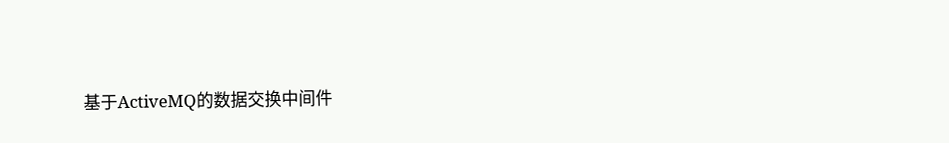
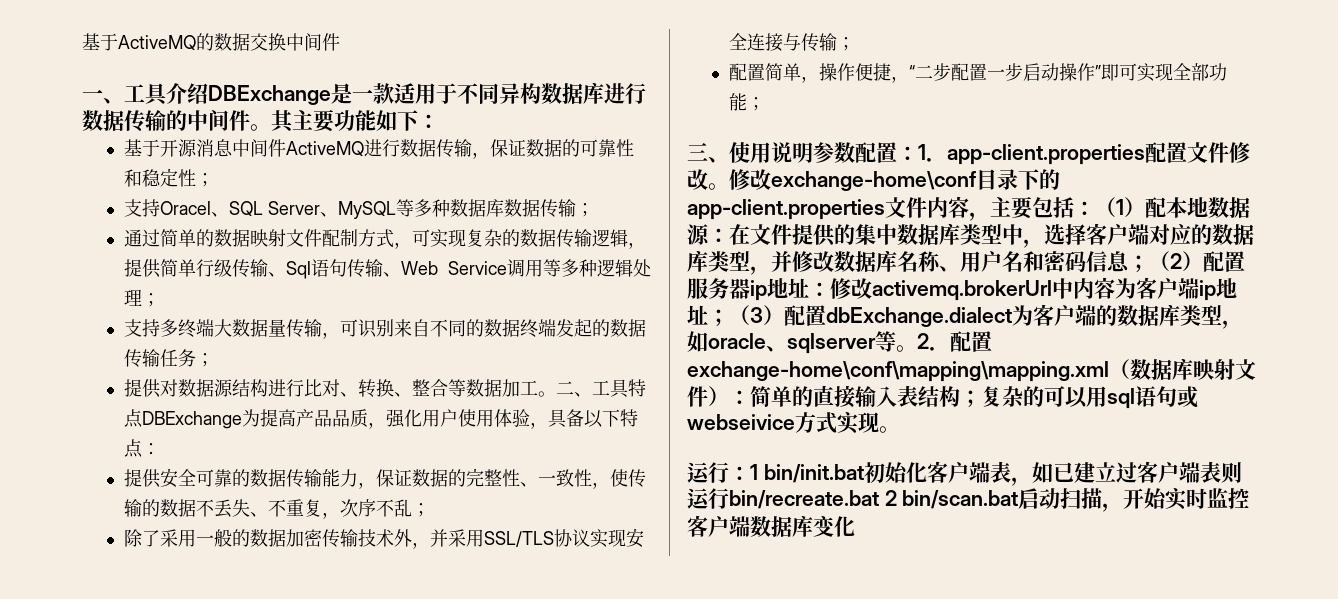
+ 一、工具介绍DBExchange是一款适用于不同异构数据库进行数据传输的中间件。其主要功能如下：
+ 基于开源消息中间件ActiveMQ进行数据传输，保证数据的可靠性和稳定性；
+ 支持Oracel、SQL Server、MySQL等多种数据库数据传输；
+ 通过简单的数据映射文件配制方式，可实现复杂的数据传输逻辑，提供简单行级传输、Sql语句传输、Web Service调用等多种逻辑处理；
+ 支持多终端大数据量传输，可识别来自不同的数据终端发起的数据传输任务；
+ 提供对数据源结构进行比对、转换、整合等数据加工。二、工具特点DBExchange为提高产品品质，强化用户使用体验，具备以下特点：
+ 提供安全可靠的数据传输能力，保证数据的完整性、一致性，使传输的数据不丢失、不重复，次序不乱；
+ 除了采用一般的数据加密传输技术外，并采用SSL/TLS协议实现安全连接与传输；
+ 配置简单，操作便捷，“二步配置一步启动操作”即可实现全部功能；
+ 三、使用说明参数配置：1．app-client.properties配置文件修改。修改exchange-home\conf目录下的app-client.properties文件内容，主要包括：（1）配本地数据源：在文件提供的集中数据库类型中，选择客户端对应的数据库类型，并修改数据库名称、用户名和密码信息；（2）配置服务器ip地址：修改activemq.brokerUrl中内容为客户端ip地址；（3）配置dbExchange.dialect为客户端的数据库类型，如oracle、sqlserver等。2．配置exchange-home\conf\mapping\mapping.xml（数据库映射文件）：简单的直接输入表结构；复杂的可以用sql语句或webseivice方式实现。
+ 运行：1 bin/init.bat初始化客户端表，如已建立过客户端表则运行bin/recreate.bat 2 bin/scan.bat启动扫描，开始实时监控客户端数据库变化

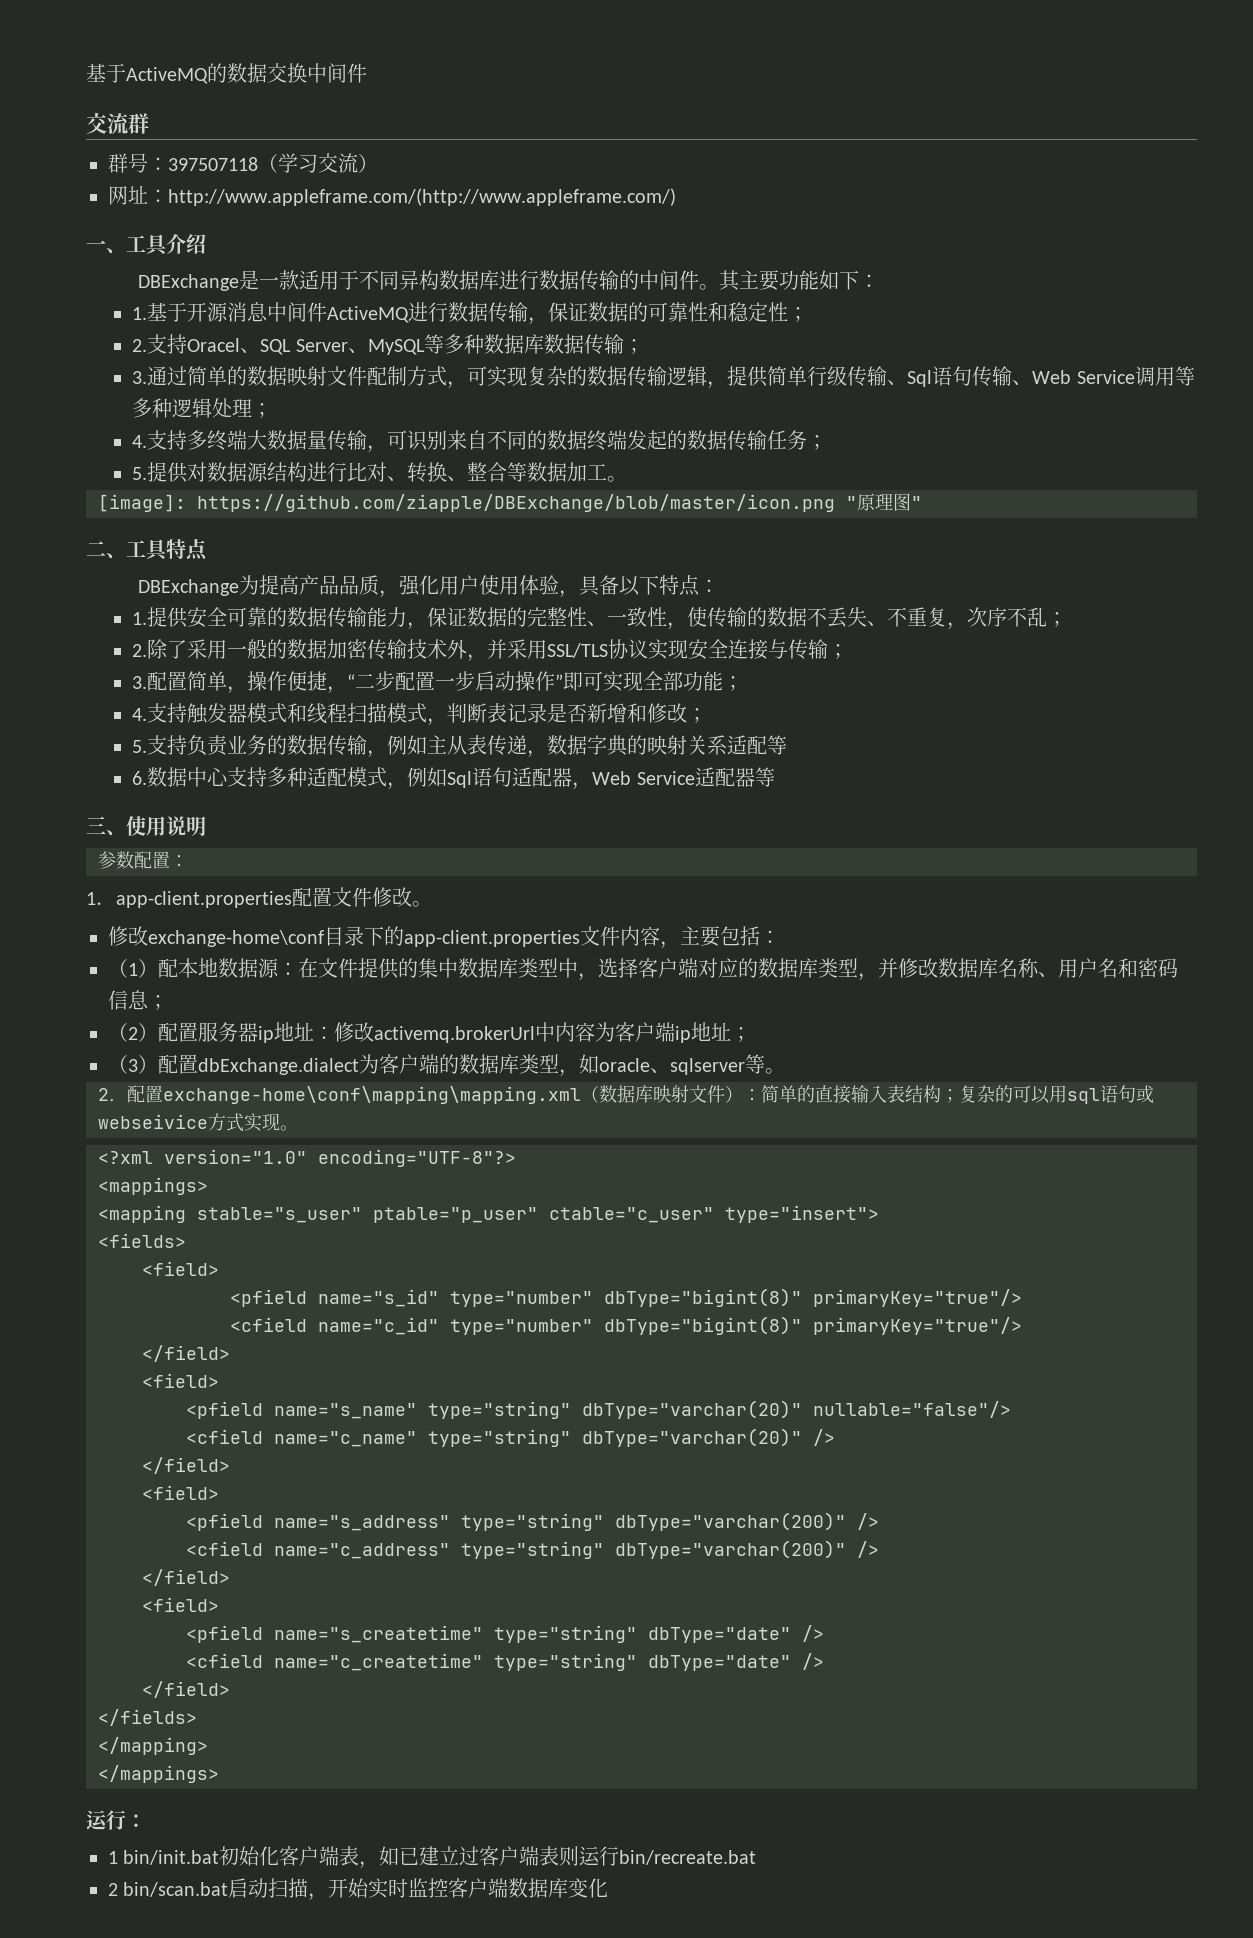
+ 交流群
+ 群号：397507118（学习交流）
+ 网址：http://www.appleframe.com/(http://www.appleframe.com/)
- 一、工具介绍DBExchange是一款适用于不同异构数据库进行数据传输的中间件。
+ 一、工具介绍
+ DBExchange是一款适用于不同异构数据库进行数据传输的中间件。
- 基于开源消息中间件ActiveMQ进行数据传输，保证数据的可靠性和稳定性；
+ 1.基于开源消息中间件ActiveMQ进行数据传输，保证数据的可靠性和稳定性；
- 支持Oracel、SQL Server、MySQL等多种数据库数据传输；
+ 2.支持Oracel、SQL Server、MySQL等多种数据库数据传输；
- 通过简单的数据映射文件配制方式，可实现复杂的数据传输逻辑，提供简单行级传输、Sql语句传输、Web Service调用等多种逻辑处理；
+ 3.通过简单的数据映射文件配制方式，可实现复杂的数据传输逻辑，提供简单行级传输、Sql语句传输、Web Service调用等多种逻辑处理；
- 支持多终端大数据量传输，可识别来自不同的数据终端发起的数据传输任务；
+ 4.支持多终端大数据量传输，可识别来自不同的数据终端发起的数据传输任务；
- 提供对数据源结构进行比对、转换、整合等数据加工。二、工具特点DBExchange为提高产品品质，强化用户使用体验，具备以下特点：
+ 5.提供对数据源结构进行比对、转换、整合等数据加工。
+ [image]: https://github.com/ziapple/DBExchange/blob/master/icon.png "原理图"
+ 二、工具特点
+ DBExchange为提高产品品质，强化用户使用体验，具备以下特点：
- 提供安全可靠的数据传输能力，保证数据的完整性、一致性，使传输的数据不丢失、不重复，次序不乱；
+ 1.提供安全可靠的数据传输能力，保证数据的完整性、一致性，使传输的数据不丢失、不重复，次序不乱；
- 除了采用一般的数据加密传输技术外，并采用SSL/TLS协议实现安全连接与传输；
+ 2.除了采用一般的数据加密传输技术外，并采用SSL/TLS协议实现安全连接与传输；
- 配置简单，操作便捷，“二步配置一步启动操作”即可实现全部功能；
+ 3.配置简单，操作便捷，“二步配置一步启动操作”即可实现全部功能；
+ 4.支持触发器模式和线程扫描模式，判断表记录是否新增和修改；
+ 5.支持负责业务的数据传输，例如主从表传递，数据字典的映射关系适配等
+ 6.数据中心支持多种适配模式，例如Sql语句适配器，Web Service适配器等
- 三、使用说明参数配置：1．app-client.properties配置文件修改。修改exchange-home\conf目录下的app-client.properties文件内容，主要包括：（1）配本地数据源：
+ 三、使用说明
+ 参数配置：
+ 1．app-client.properties配置文件修改。
+ 修改exchange-home\conf目录下的app-client.properties文件内容，主要包括：
+ （1）配本地数据源：
- 在文件提供的集中数据库类型中，选择客户端对应的数据库类型，并修改数据库名称、用户名和密码信息；（2）配置服务器ip地址：
+ 在文件提供的集中数据库类型中，选择客户端对应的数据库类型，并修改数据库名称、用户名和密码信息；
+ （2）配置服务器ip地址：
- 修改activemq.brokerUrl中内容为客户端ip地址；（3）配置dbExchange.dialect为客户端的数据库类型，如oracle、sqlserver等。2．配置exchange-home\conf\mapping\mapping.xml（数据库映射文件）：
+ 修改activemq.brokerUrl中内容为客户端ip地址；
+ （3）配置dbExchange.dialect为客户端的数据库类型，如oracle、sqlserver等。
+ 2．配置exchange-home\conf\mapping\mapping.xml（数据库映射文件）：
+ <?xml version="1.0" encoding="UTF-8"?>
+ <mappings>
+ <mapping stable="s_user" ptable="p_user" ctable="c_user" type="insert">
+ <fields>
+ <field>
+ <pfield name="s_id" type="number" dbType="bigint(8)" primaryKey="true"/>
+ <cfield name="c_id" type="number" dbType="bigint(8)" primaryKey="true"/>
+ </field>
+ <field>
+ <pfield name="s_name" type="string" dbType="varchar(20)" nullable="false"/>
+ <cfield name="c_name" type="string" dbType="varchar(20)" />
+ </field>
+ <field>
+ <pfield name="s_address" type="string" dbType="varchar(200)" />
+ <cfield name="c_address" type="string" dbType="varchar(200)" />
+ </field>
+ <field>
+ <pfield name="s_createtime" type="string" dbType="date" />
+ <cfield name="c_createtime" type="string" dbType="date" />
+ </field>
+ </fields>
+ </mapping>
+ </mappings>
- 运行：1 bin/init.bat初始化客户端表，如已建立过客户端表则运行bin/recreate.bat 2 bin/scan.bat启动扫描，开始实时监控客户端数据库变化
+ 运行：
+ 1 bin/init.bat初始化客户端表，如已建立过客户端表则运行bin/recreate.bat
+ 2 bin/scan.bat启动扫描，开始实时监控客户端数据库变化

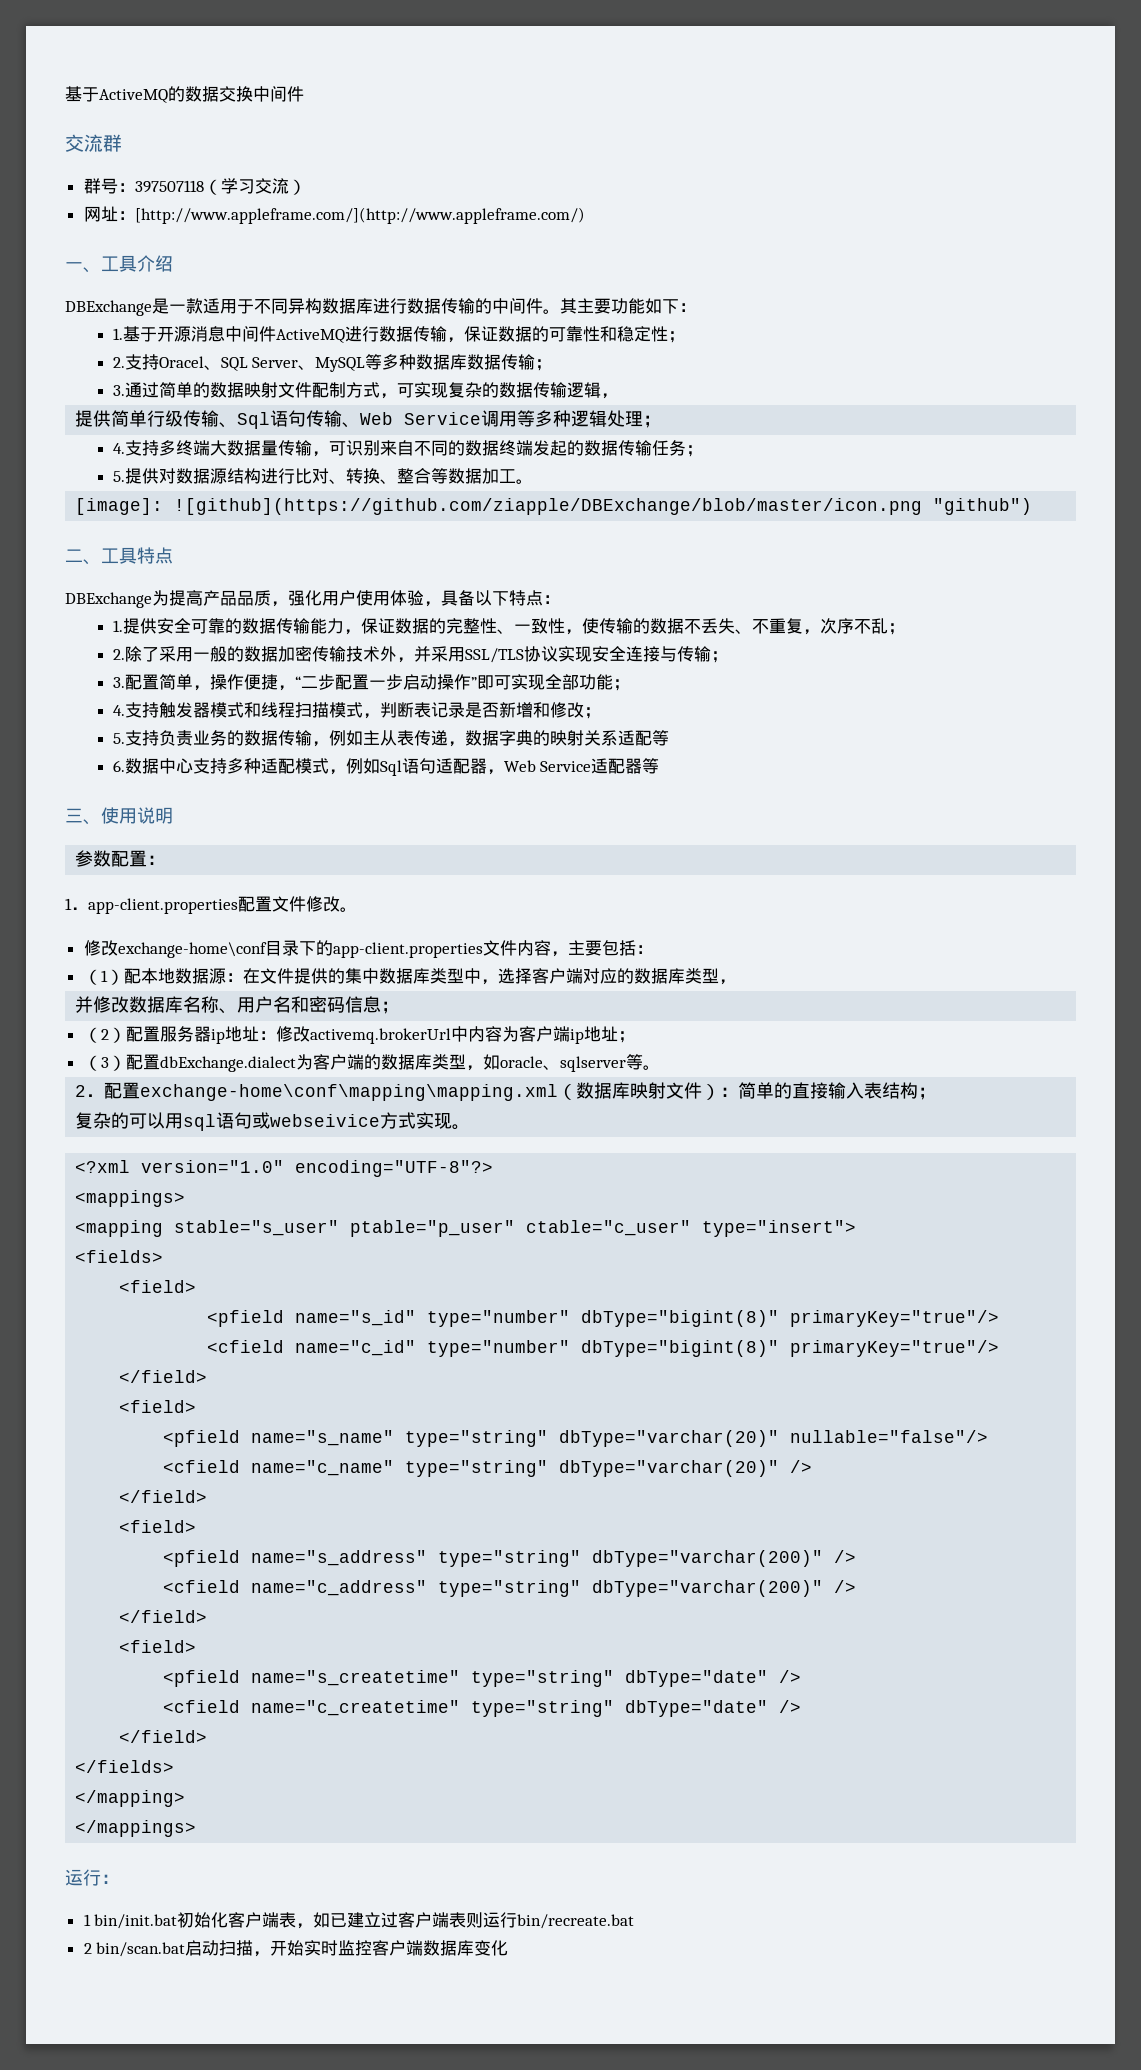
- 网址：http://www.appleframe.com/(http://www.appleframe.com/)
+ 网址：[http://www.appleframe.com/](http://www.appleframe.com/)
- 3.通过简单的数据映射文件配制方式，可实现复杂的数据传输逻辑，提供简单行级传输、Sql语句传输、Web Service调用等多种逻辑处理；
+ 3.通过简单的数据映射文件配制方式，可实现复杂的数据传输逻辑，
+ 提供简单行级传输、Sql语句传输、Web Service调用等多种逻辑处理；
- [image]: https://github.com/ziapple/DBExchange/blob/master/icon.png "原理图"
+ [image]: ![github](https://github.com/ziapple/DBExchange/blob/master/icon.png "github")
- （1）配本地数据源：在文件提供的集中数据库类型中，选择客户端对应的数据库类型，并修改数据库名称、用户名和密码信息；
+ （1）配本地数据源：在文件提供的集中数据库类型中，选择客户端对应的数据库类型，
+ 并修改数据库名称、用户名和密码信息；
- 2．配置exchange-home\conf\mapping\mapping.xml（数据库映射文件）：简单的直接输入表结构；复杂的可以用sql语句或webseivice方式实现。
+ 2．配置exchange-home\conf\mapping\mapping.xml（数据库映射文件）：简单的直接输入表结构；
+ 复杂的可以用sql语句或webseivice方式实现。

